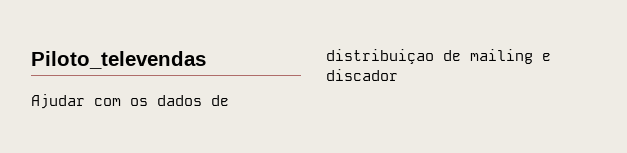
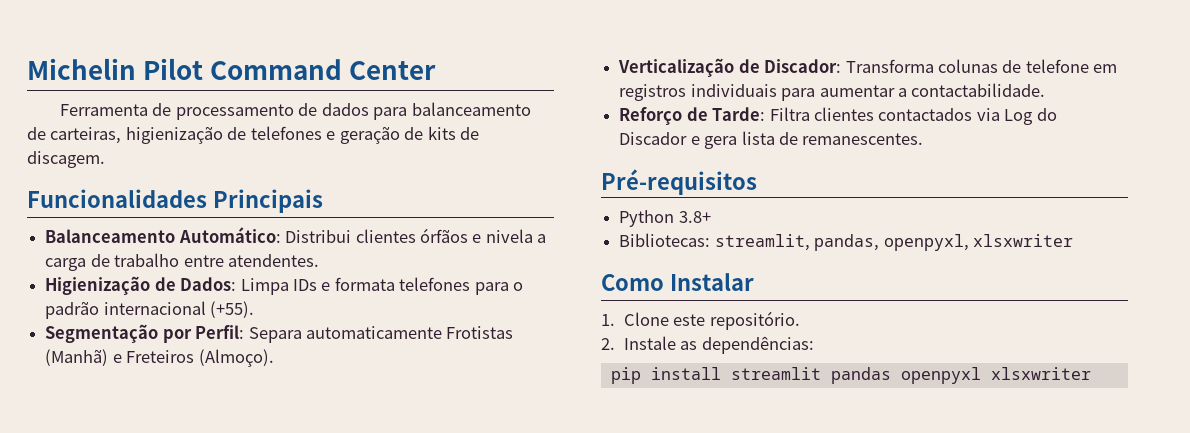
- Piloto_televendas
- Ajudar com os dados de distribuiçao de mailing e discador
+ Michelin Pilot Command Center
+ Ferramenta de processamento de dados para balanceamento de carteiras, higienização de telefones e geração de kits de discagem.
+ Funcionalidades Principais
+ Balanceamento Automático: Distribui clientes órfãos e nivela a carga de trabalho entre atendentes.
+ Higienização de Dados: Limpa IDs e formata telefones para o padrão internacional (+55).
+ Segmentação por Perfil: Separa automaticamente Frotistas (Manhã) e Freteiros (Almoço).
+ Verticalização de Discador: Transforma colunas de telefone em registros individuais para aumentar a contactabilidade.
+ Reforço de Tarde: Filtra clientes contactados via Log do Discador e gera lista de remanescentes.
+ Pré-requisitos
+ Python 3.8+
+ Bibliotecas: streamlit, pandas, openpyxl, xlsxwriter
+ Como Instalar
+ 1. Clone este repositório.
+ 2. Instale as dependências:
+ pip install streamlit pandas openpyxl xlsxwriter

